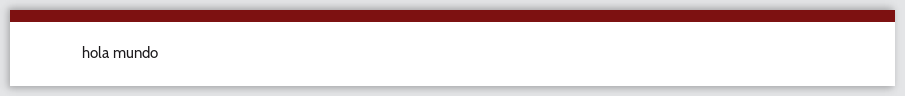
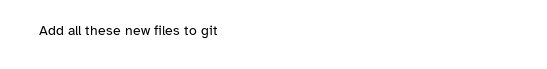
- hola mundo
+ Add all these new files to git

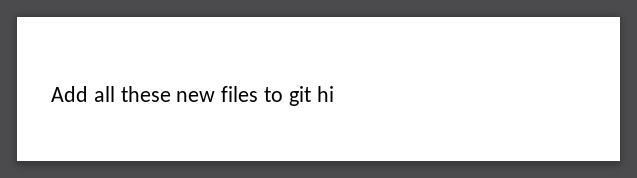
- Add all these new files to git
+ Add all these new files to git hi

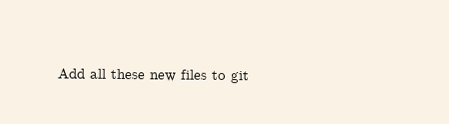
- Add all these new files to git hi
+ Add all these new files to git

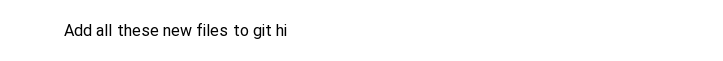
- Add all these new files to git
+ Add all these new files to git hi

